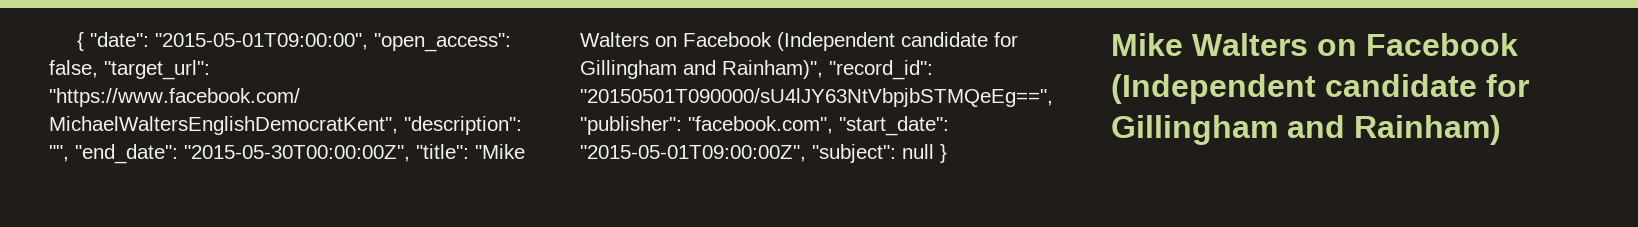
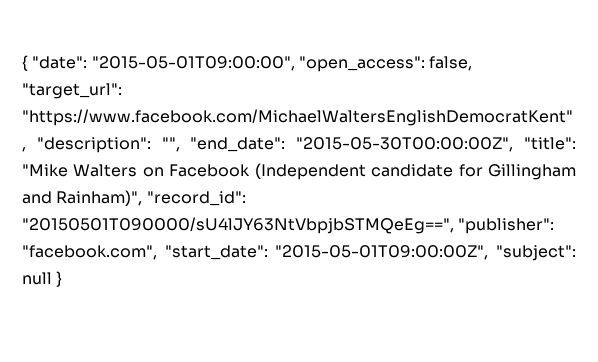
- Mike Walters on Facebook (Independent candidate for Gillingham and Rainham)

